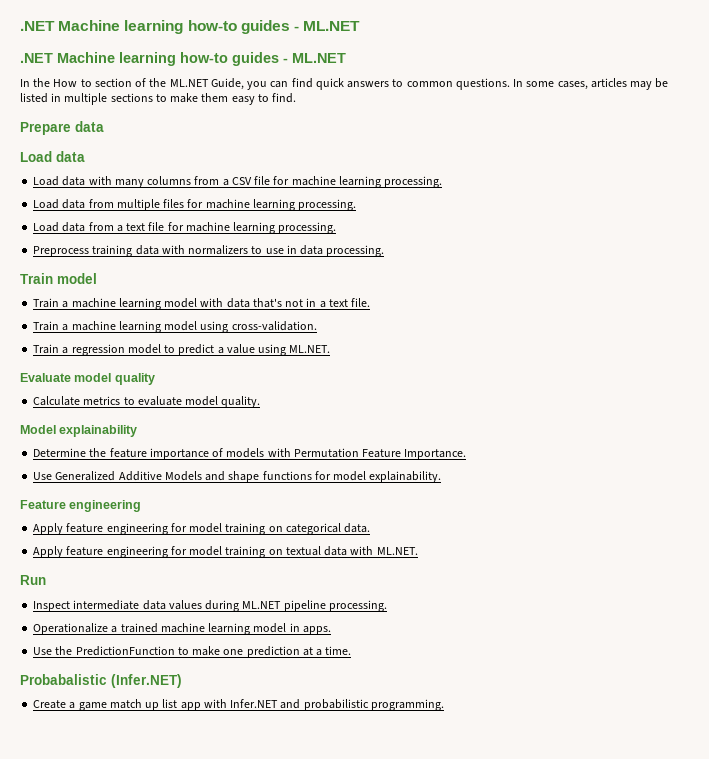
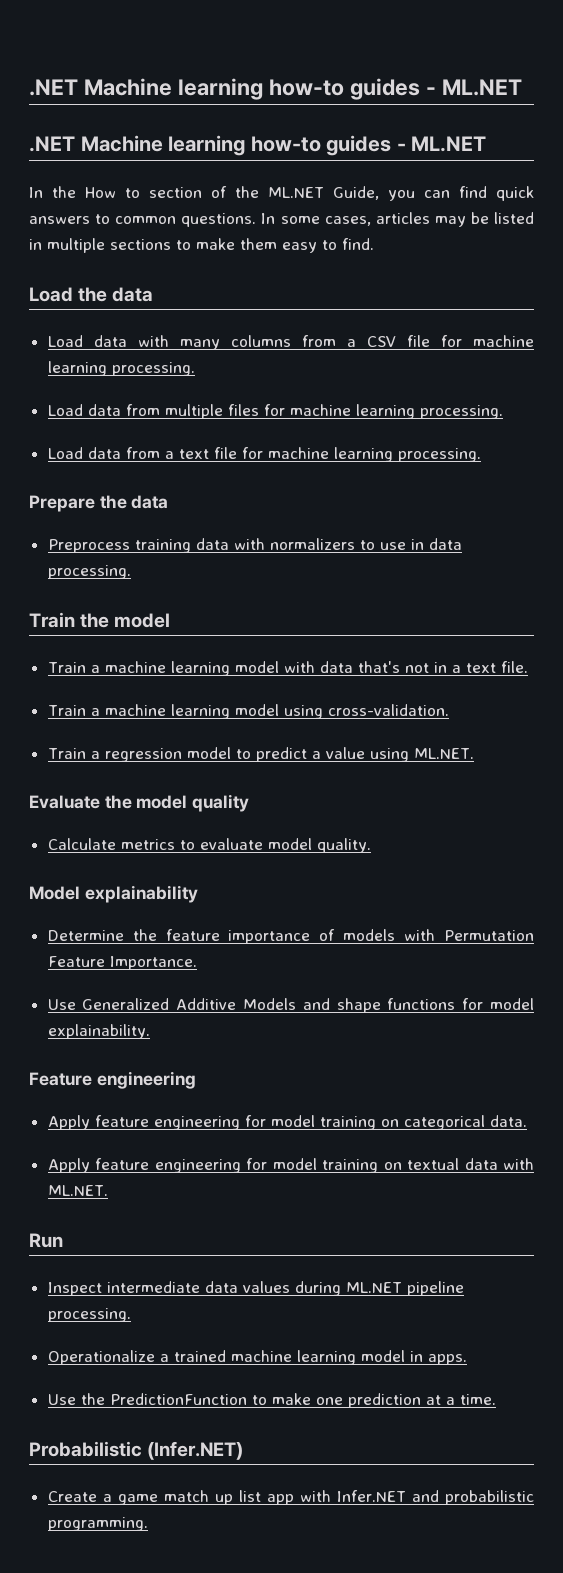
- Prepare data
- Load data
+ Load the data
+ Prepare the data
- Train model
+ Train the model
- Evaluate model quality
+ Evaluate the model quality
- Probabalistic (Infer.NET)
+ Probabilistic (Infer.NET)

